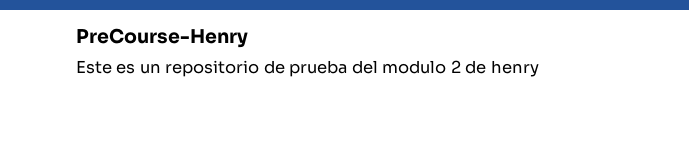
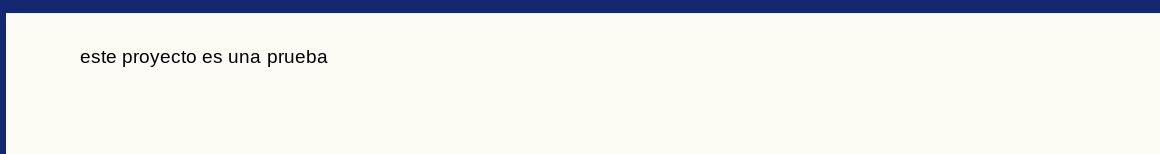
- PreCourse-Henry
- Este es un repositorio de prueba del modulo 2 de henry
+ este proyecto es una prueba

